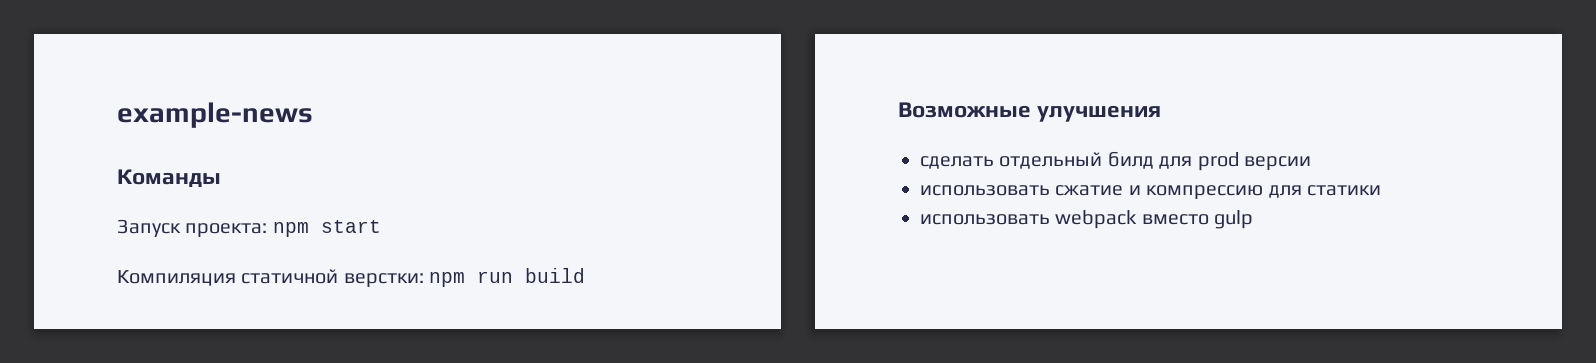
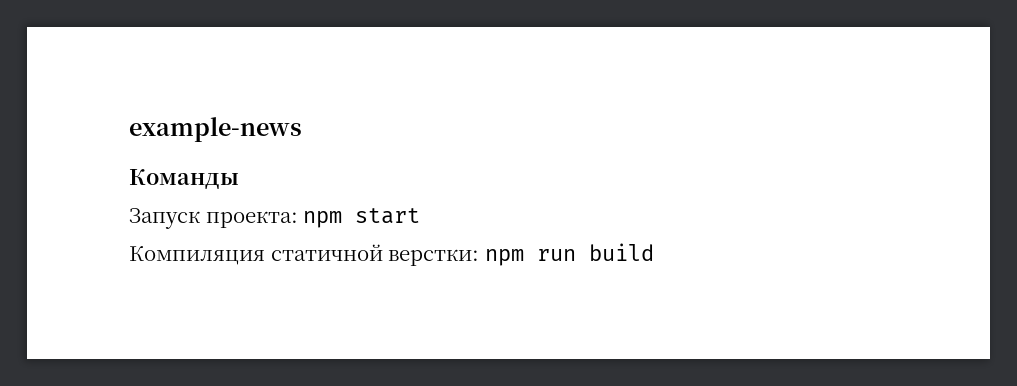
- Возможные улучшения
- сделать отдельный билд для prod версии
- использовать сжатие и компрессию для статики
- использовать webpack вместо gulp

